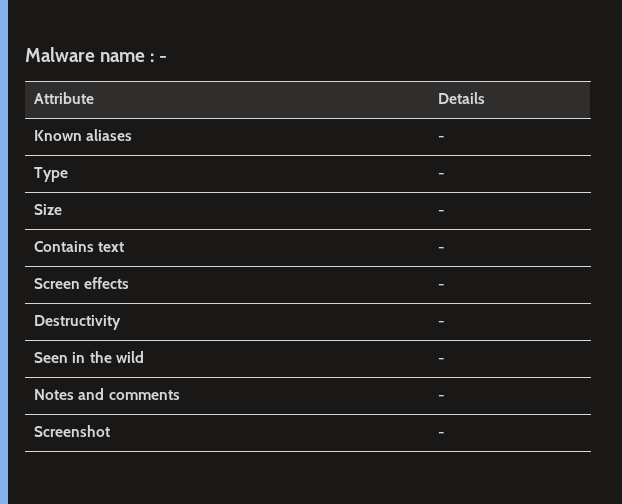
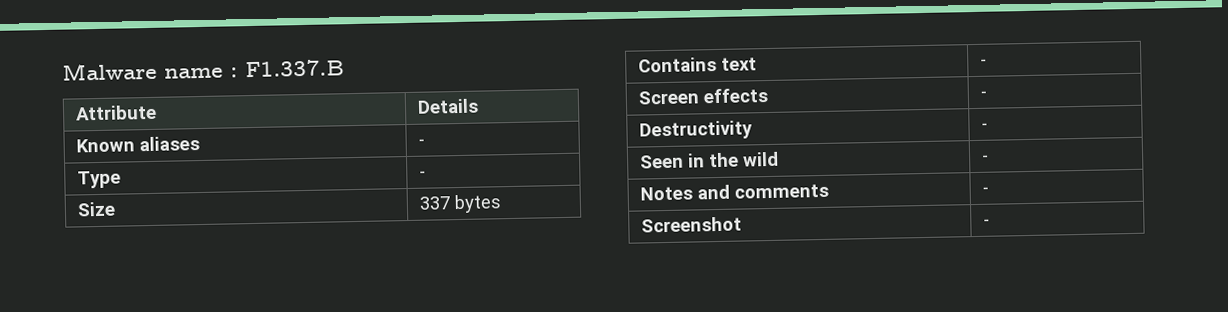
- Malware name : -
+ Malware name : F1.337.B
- Size | -
+ Size | 337 bytes

